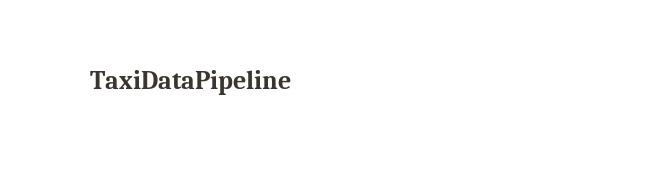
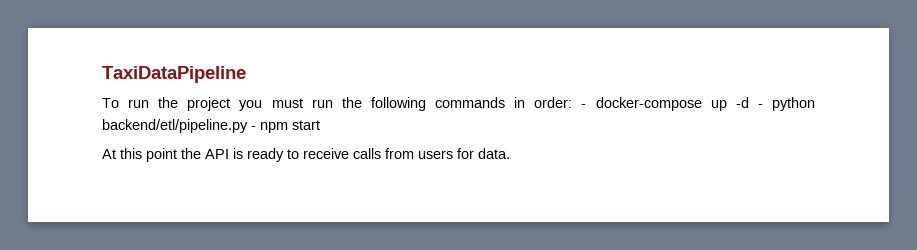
+ To run the project you must run the following commands in order: - docker-compose up -d - python backend/etl/pipeline.py - npm start
+ At this point the API is ready to receive calls from users for data.

